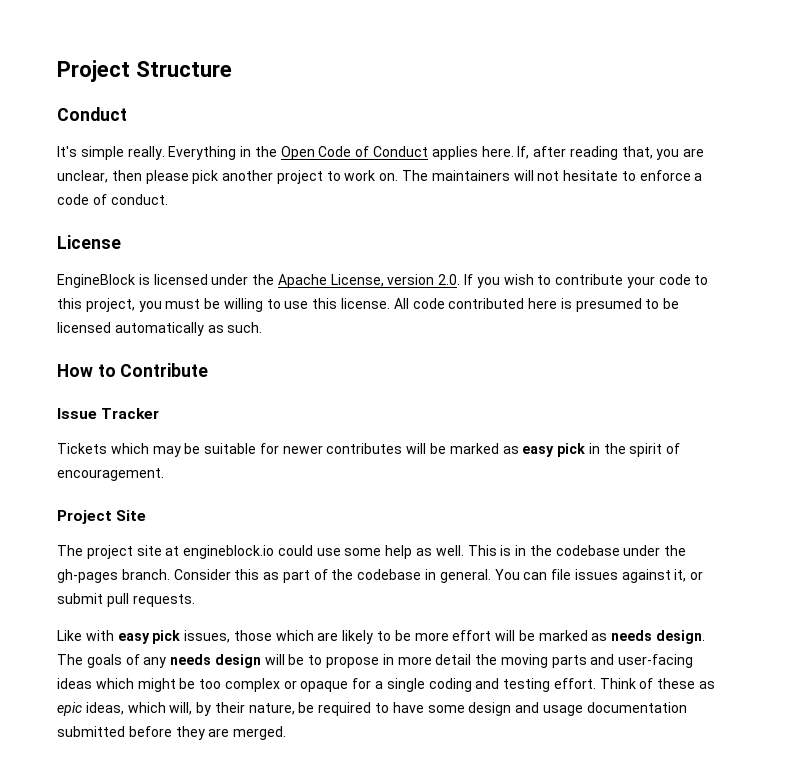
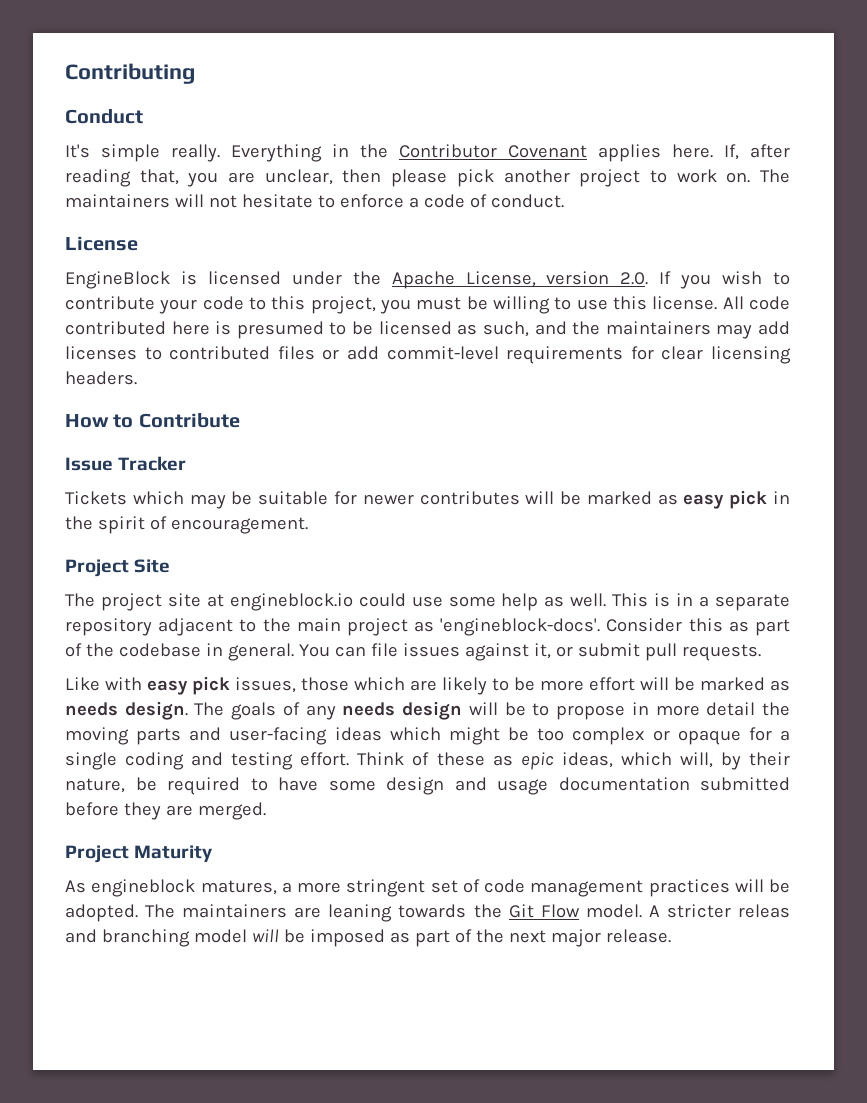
- Project Structure
+ Contributing
- Everything in the Open Code of Conduct applies here.
+ Everything in the Contributor Covenant applies here.
- All code contributed here is presumed to be licensed automatically as such.
+ All code contributed here is presumed to be licensed as such, and the maintainers may add licenses to contributed files or add commit-level requirements for clear licensing headers.
- This is in the codebase under the gh-pages branch.
+ This is in a separate repository adjacent to the main project as 'engineblock-docs'.
+ Project Maturity
+ As engineblock matures, a more stringent set of code management practices will be adopted. The maintainers are leaning towards the Git Flow model. A stricter releas and branching model will be imposed as part of the next major release.

